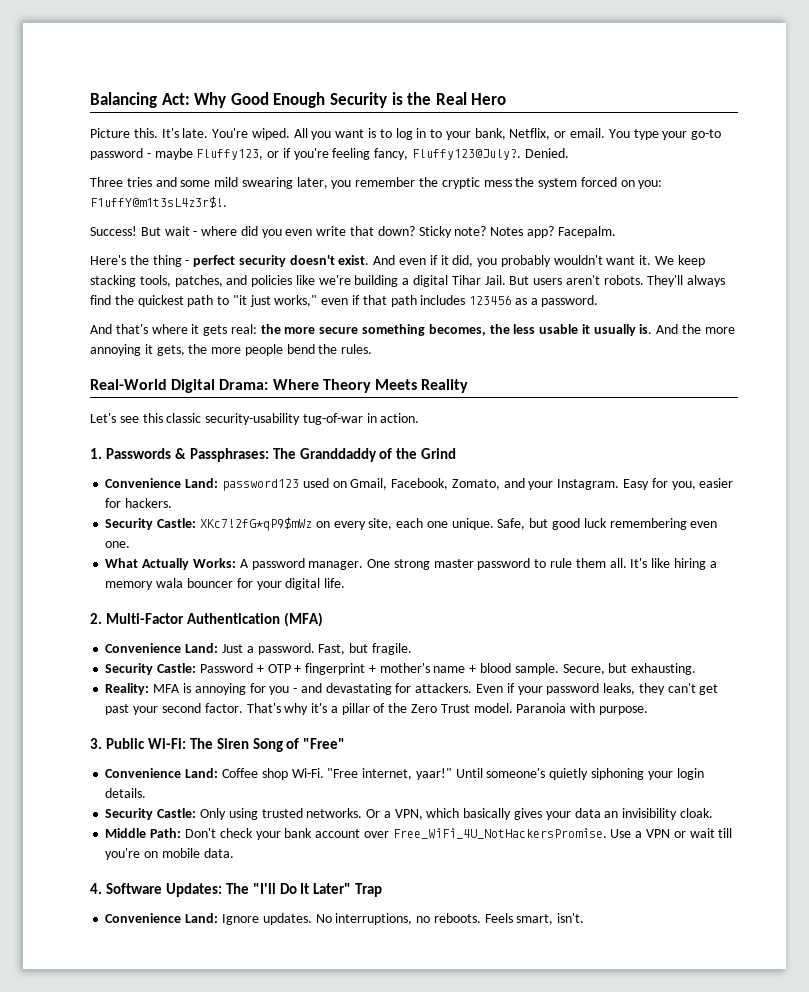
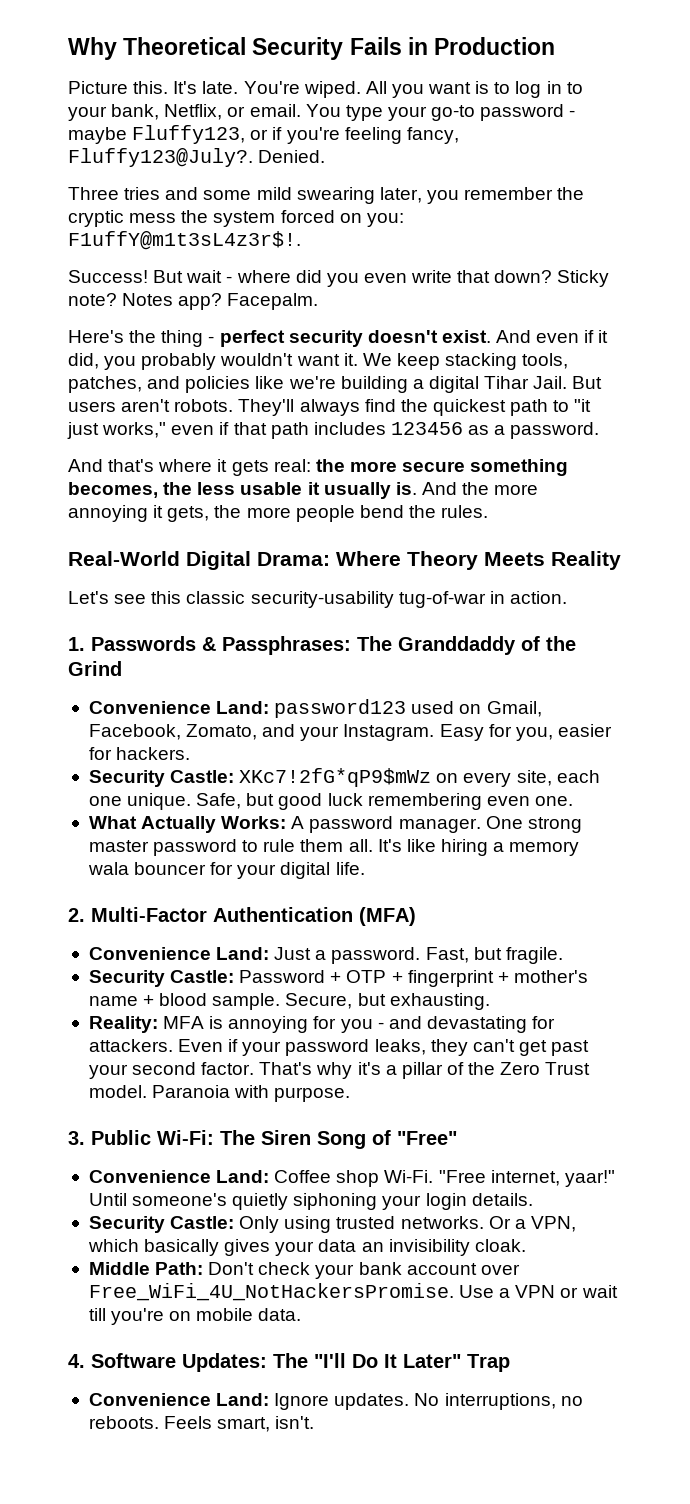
- Balancing Act: Why Good Enough Security is the Real Hero
+ Why Theoretical Security Fails in Production

